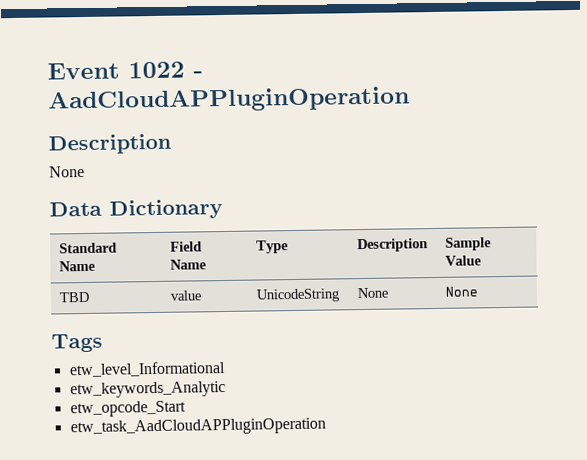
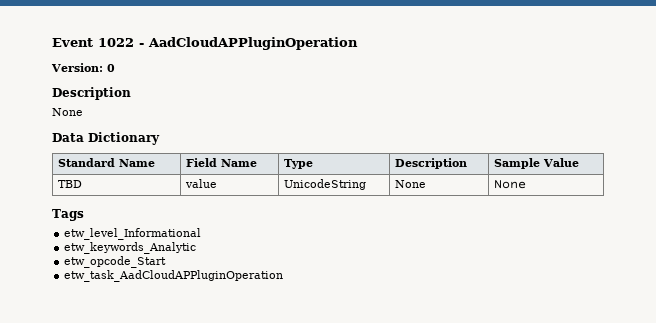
+ Version: 0

